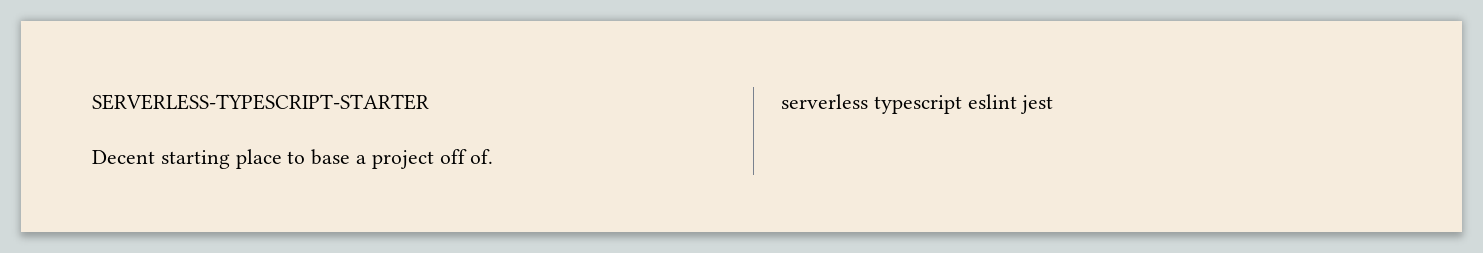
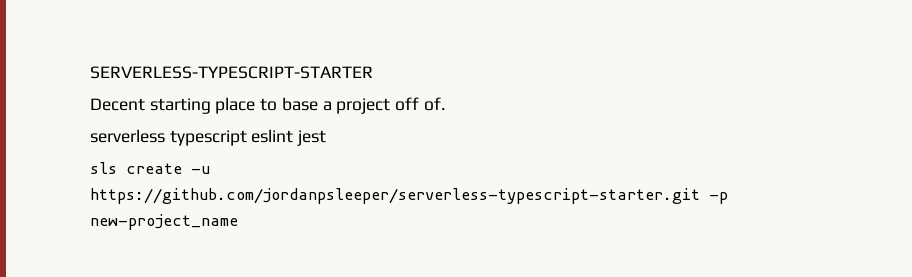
+ sls create -u https://github.com/jordanpsleeper/serverless-typescript-starter.git -p new-project_name

